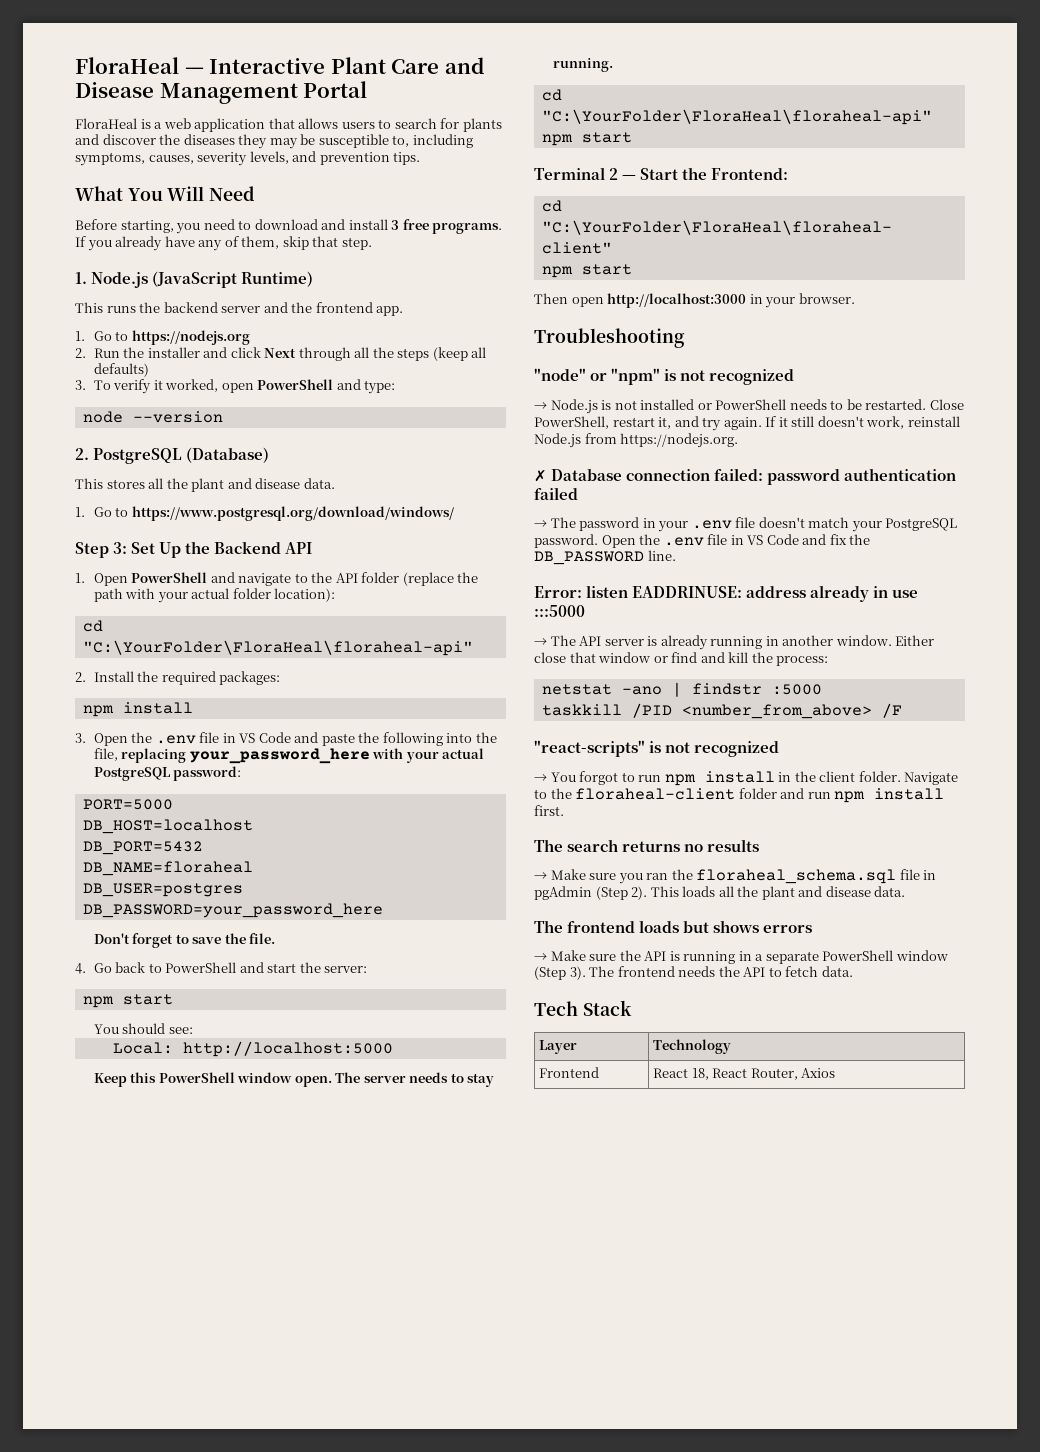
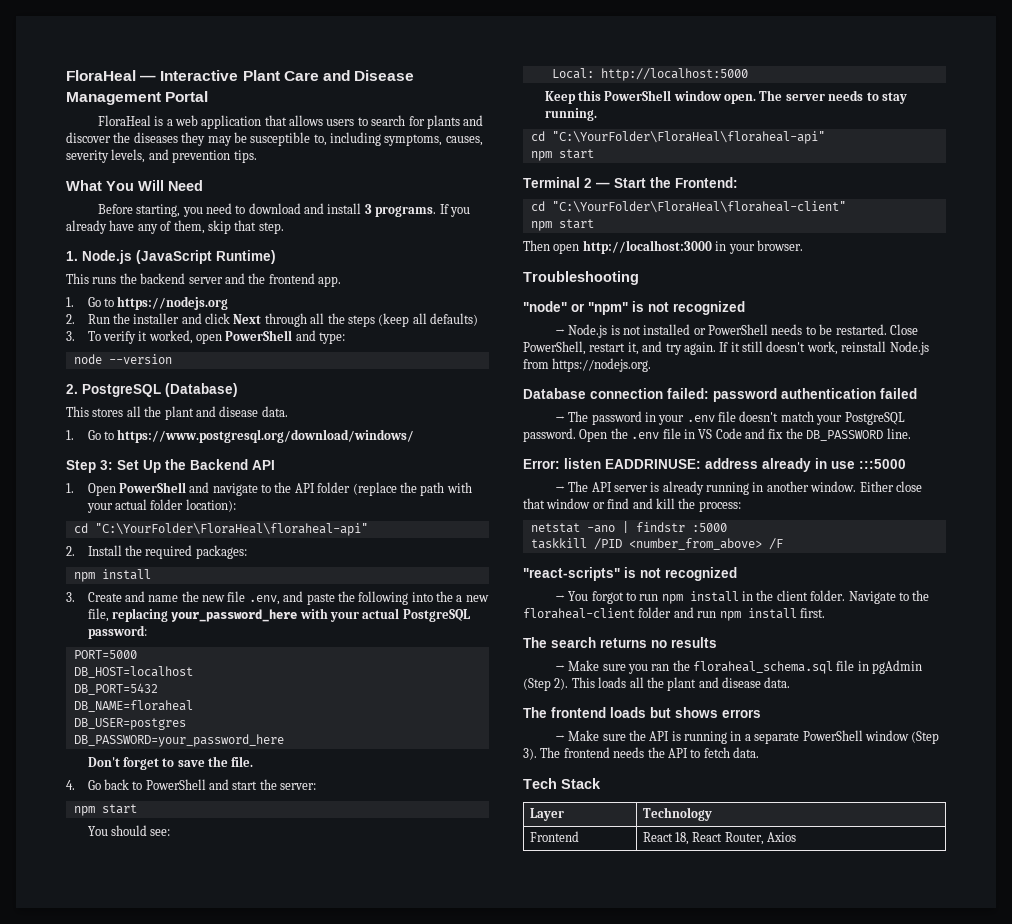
- Before starting, you need to download and install 3 free programs.
+ Before starting, you need to download and install 3 programs.
- 3. Open the .env file in VS Code and paste the following into the file, replacing your_password_here with your actual PostgreSQL password:
+ 3. Create and name the new file .env, and paste the following into the a new file, replacing your_password_here with your actual PostgreSQL password:
- ✗ Database connection failed: password authentication failed
+ Database connection failed: password authentication failed

